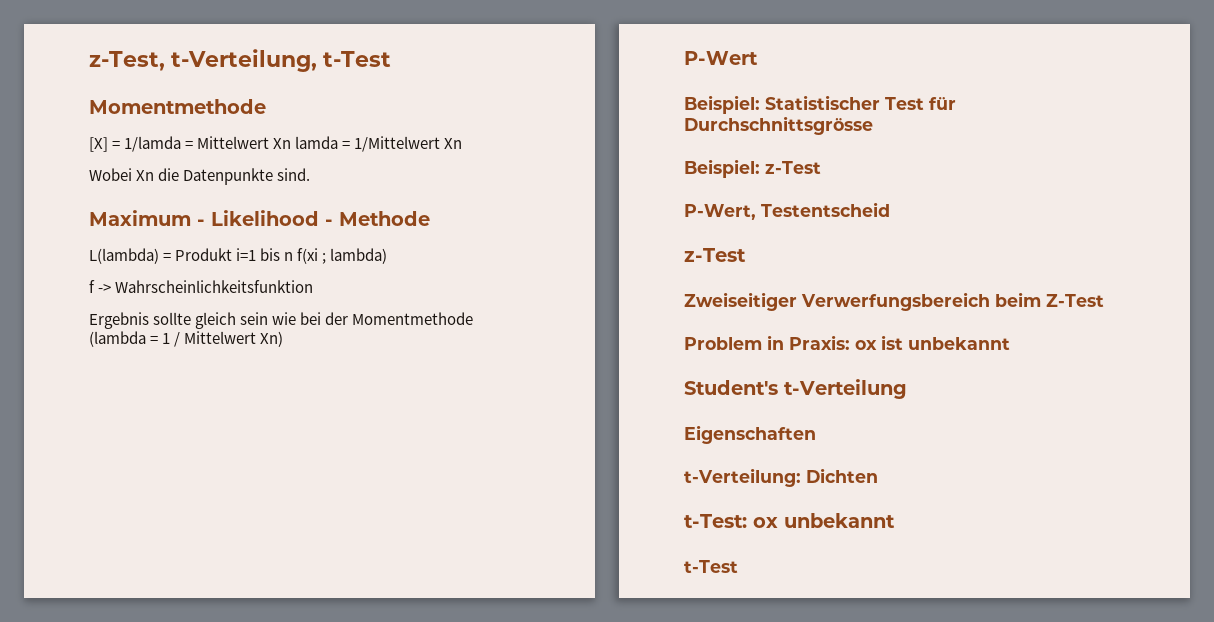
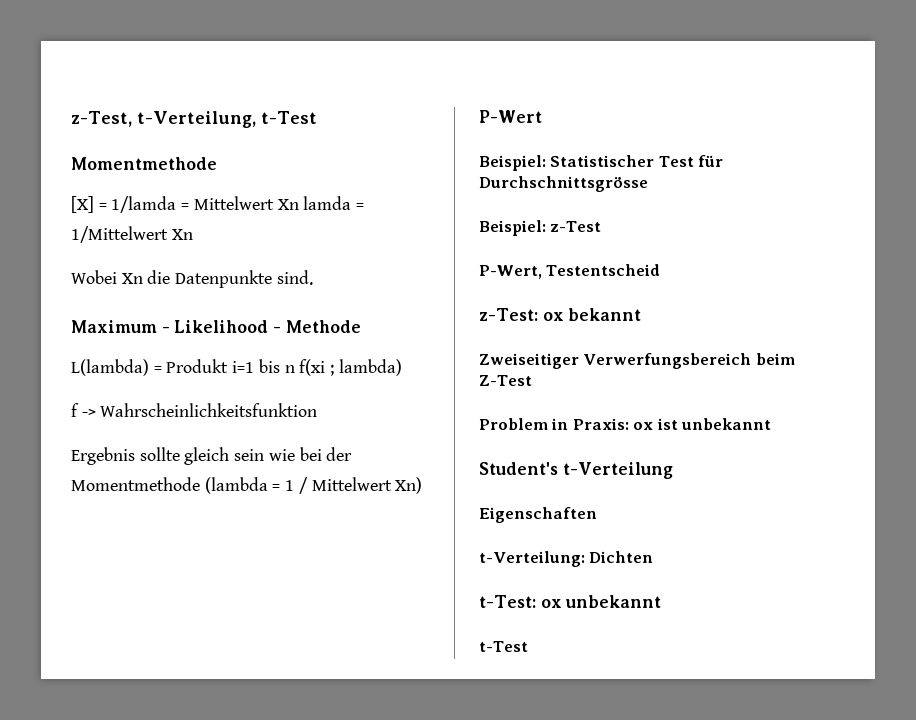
  P-Wert, Testentscheid
- z-Test
+ z-Test: ox bekannt

